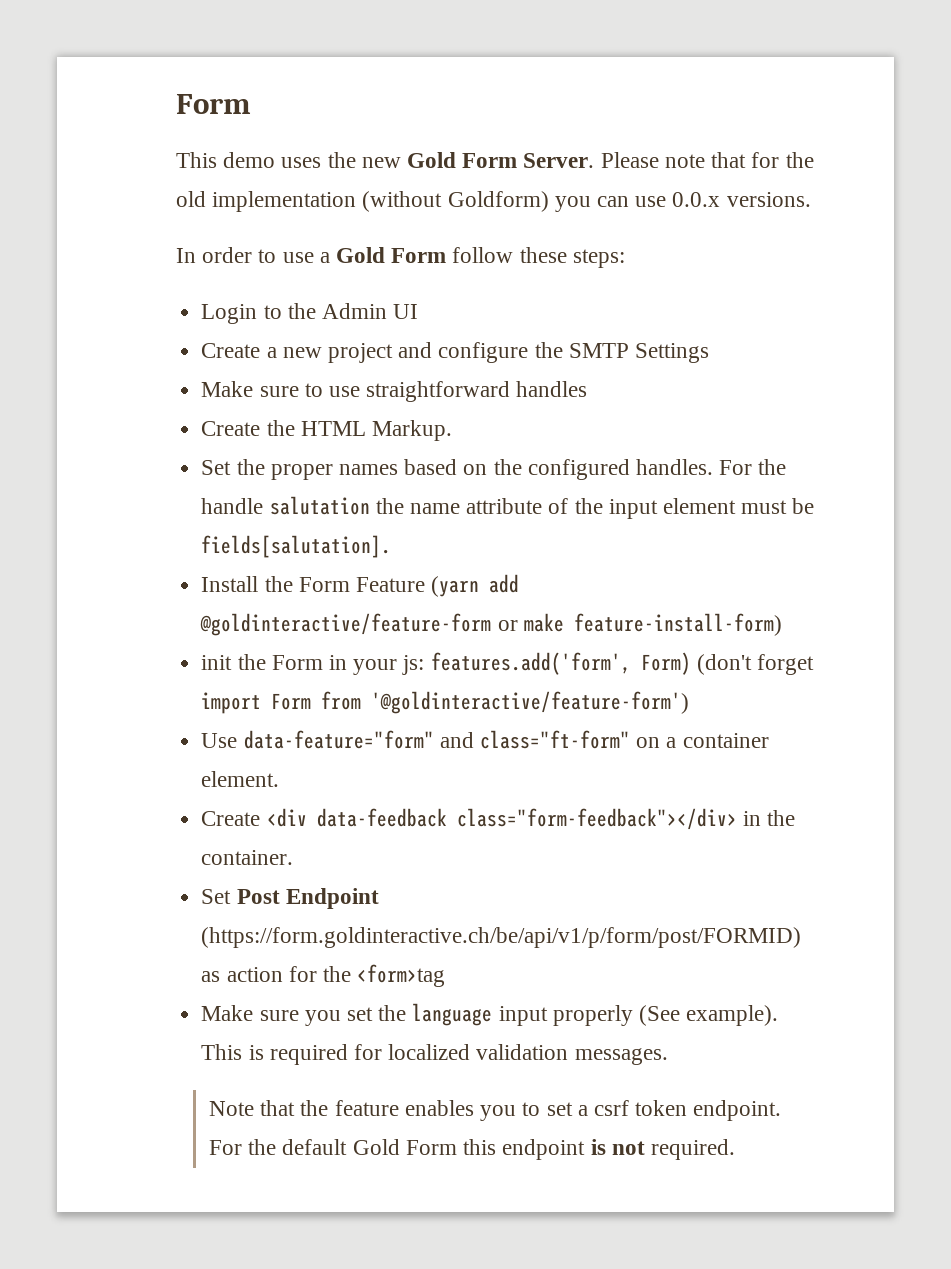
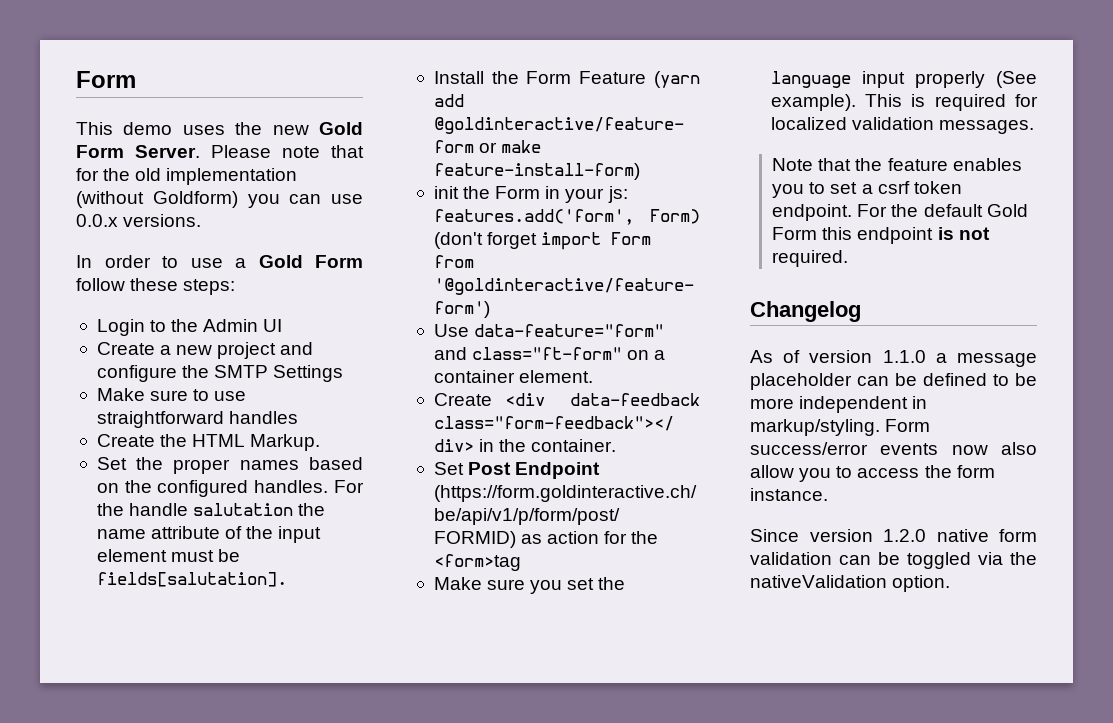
+ Changelog
+ As of version 1.1.0 a message placeholder can be defined to be more independent in markup/styling. Form success/error events now also allow you to access the form instance.
+ Since version 1.2.0 native form validation can be toggled via the nativeValidation option.

